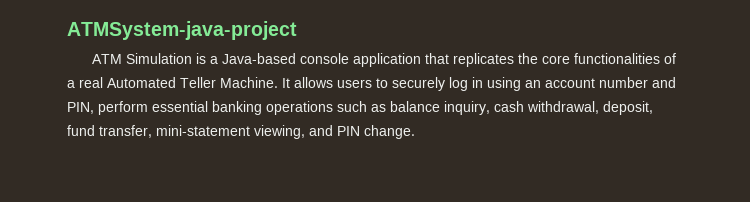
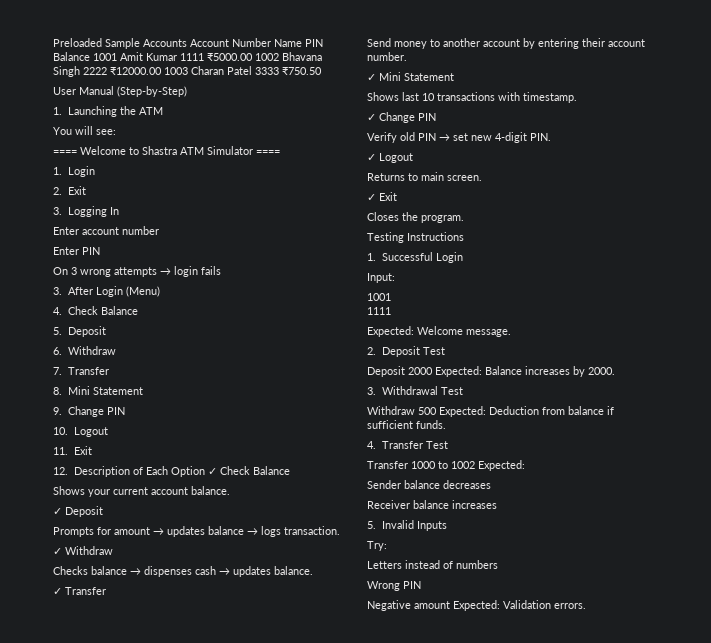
- ATMSystem-java-project
- ATM Simulation is a Java-based console application that replicates the core functionalities of a real Automated Teller Machine. It allows users to securely log in using an account number and PIN, perform essential banking operations such as balance inquiry, cash withdrawal, deposit, fund transfer, mini-statement viewing, and PIN change.
+ Preloaded Sample Accounts Account Number Name PIN Balance 1001 Amit Kumar 1111 ₹5000.00 1002 Bhavana Singh 2222 ₹12000.00 1003 Charan Patel 3333 ₹750.50
+ User Manual (Step-by-Step)
+ 1. Launching the ATM
+ You will see:
+ ==== Welcome to Shastra ATM Simulator ====
+ 1. Login
+ 2. Exit
+ 3. Logging In
+ Enter account number
+ Enter PIN
+ On 3 wrong attempts → login fails
+ 3. After Login (Menu)
+ 4. Check Balance
+ 5. Deposit
+ 6. Withdraw
+ 7. Transfer
+ 8. Mini Statement
+ 9. Change PIN
+ 10. Logout
+ 11. Exit
+ 12. Description of Each Option ✓ Check Balance
+ Shows your current account balance.
+ ✓ Deposit
+ Prompts for amount → updates balance → logs transaction.
+ ✓ Withdraw
+ Checks balance → dispenses cash → updates balance.
+ ✓ Transfer
+ Send money to another account by entering their account number.
+ ✓ Mini Statement
+ Shows last 10 transactions with timestamp.
+ ✓ Change PIN
+ Verify old PIN → set new 4-digit PIN.
+ ✓ Logout
+ Returns to main screen.
+ ✓ Exit
+ Closes the program.
+ Testing Instructions
+ 1. Successful Login
+ Input:
+ 1001
+ 1111
+ Expected: Welcome message.
+ 2. Deposit Test
+ Deposit 2000 Expected: Balance increases by 2000.
+ 3. Withdrawal Test
+ Withdraw 500 Expected: Deduction from balance if sufficient funds.
+ 4. Transfer Test
+ Transfer 1000 to 1002 Expected:
+ Sender balance decreases
+ Receiver balance increases
+ 5. Invalid Inputs
+ Try:
+ Letters instead of numbers
+ Wrong PIN
+ Negative amount Expected: Validation errors.

